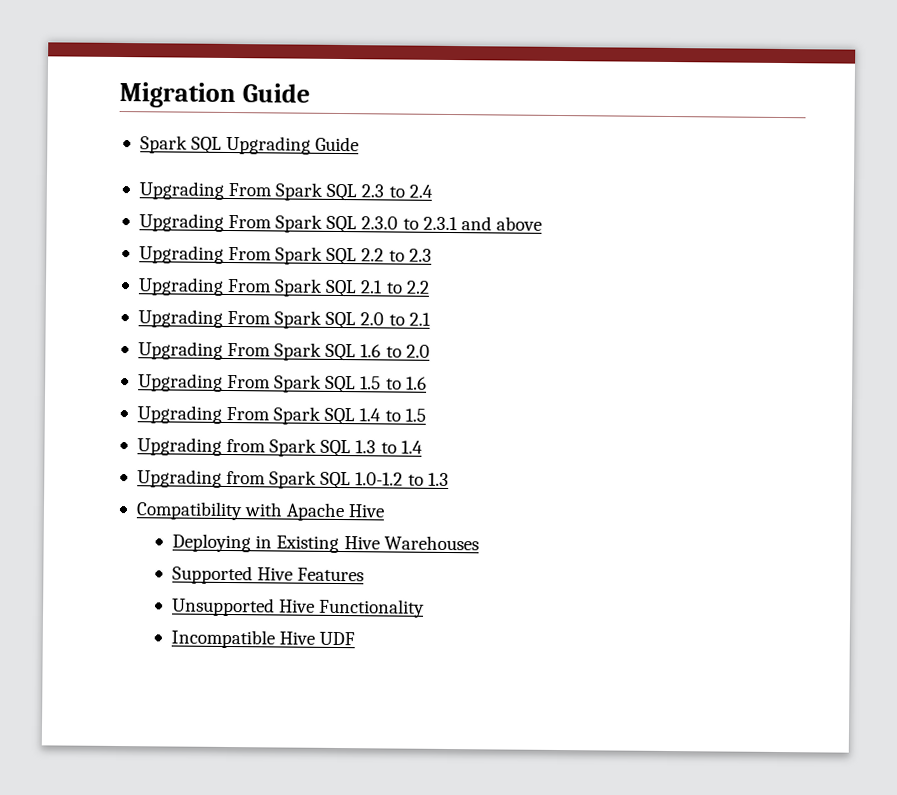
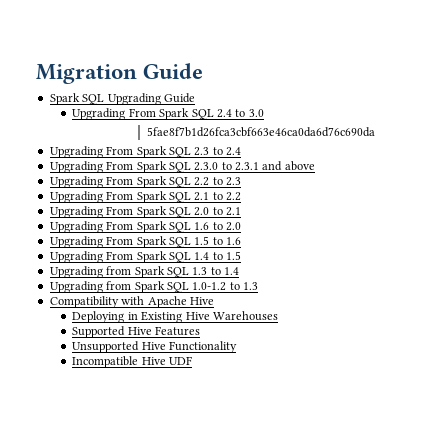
+ Upgrading From Spark SQL 2.4 to 3.0
+ 5fae8f7b1d26fca3cbf663e46ca0da6d76c690da

